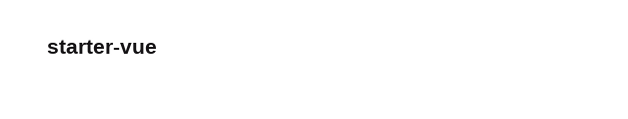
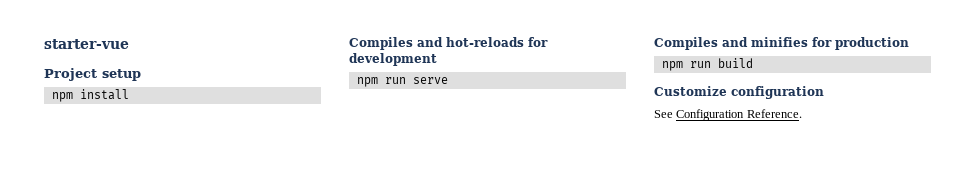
+ Project setup
+ npm install
+ Compiles and hot-reloads for development
+ npm run serve
+ Compiles and minifies for production
+ npm run build
+ Customize configuration
+ See Configuration Reference.

